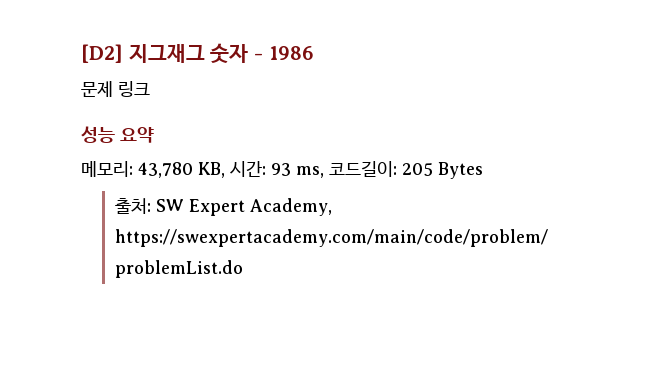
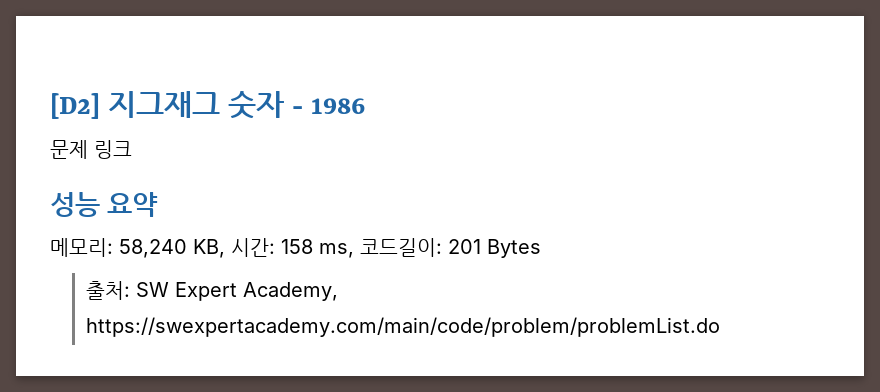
- 메모리: 43,780 KB, 시간: 93 ms, 코드길이: 205 Bytes
+ 메모리: 58,240 KB, 시간: 158 ms, 코드길이: 201 Bytes

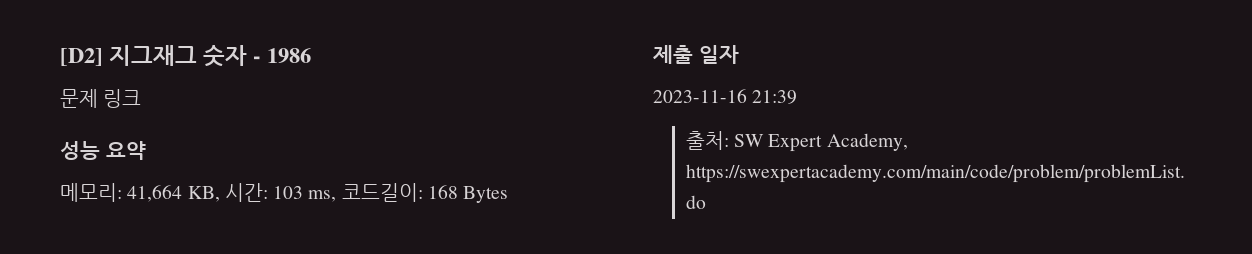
- 메모리: 58,240 KB, 시간: 158 ms, 코드길이: 201 Bytes
+ 메모리: 41,664 KB, 시간: 103 ms, 코드길이: 168 Bytes
+ 제출 일자
+ 2023-11-16 21:39

